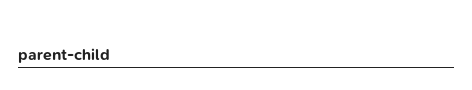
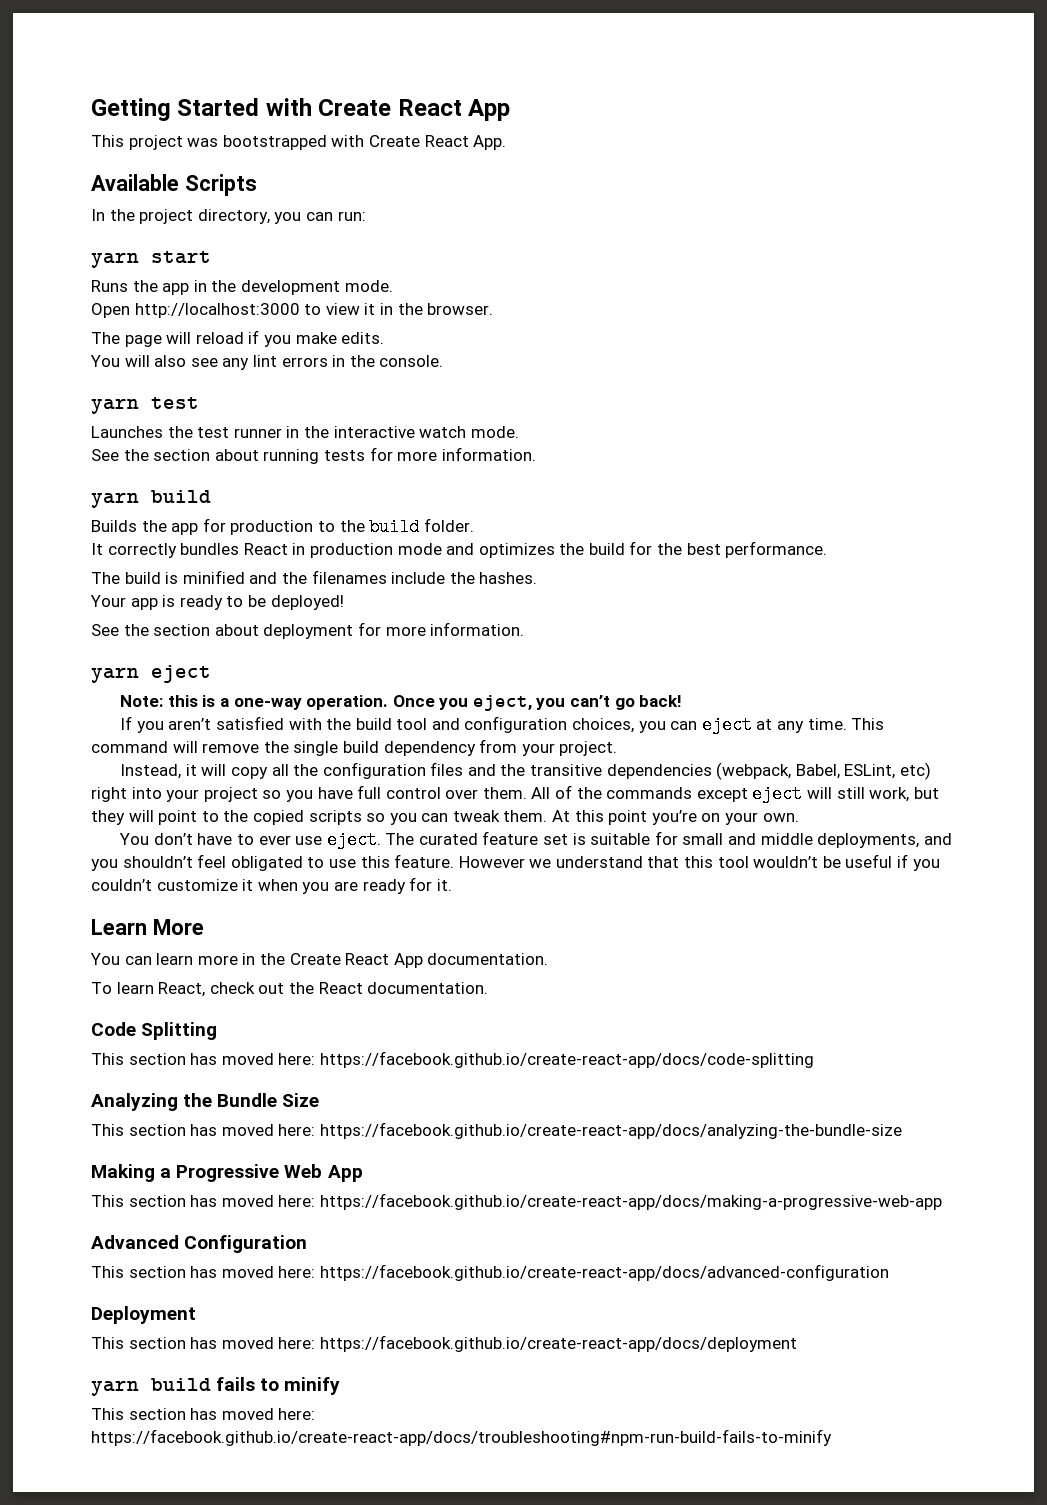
- parent-child
+ Getting Started with Create React App
+ This project was bootstrapped with Create React App.
+ Available Scripts
+ In the project directory, you can run:
+ yarn start
+ Runs the app in the development mode.
+ Open http://localhost:3000 to view it in the browser.
+ The page will reload if you make edits.
+ You will also see any lint errors in the console.
+ yarn test
+ Launches the test runner in the interactive watch mode.
+ See the section about running tests for more information.
+ yarn build
+ Builds the app for production to the build folder.
+ It correctly bundles React in production mode and optimizes the build for the best performance.
+ The build is minified and the filenames include the hashes.
+ Your app is ready to be deployed!
+ See the section about deployment for more information.
+ yarn eject
+ Note: this is a one-way operation. Once you eject, you can’t go back!
+ If you aren’t satisfied with the build tool and configuration choices, you can eject at any time. This command will remove the single build dependency from your project.
+ Instead, it will copy all the configuration files and the transitive dependencies (webpack, Babel, ESLint, etc) right into your project so you have full control over them. All of the commands except eject will still work, but they will point to the copied scripts so you can tweak them. At this point you’re on your own.
+ You don’t have to ever use eject. The curated feature set is suitable for small and middle deployments, and you shouldn’t feel obligated to use this feature. However we understand that this tool wouldn’t be useful if you couldn’t customize it when you are ready for it.
+ Learn More
+ You can learn more in the Create React App documentation.
+ To learn React, check out the React documentation.
+ Code Splitting
+ This section has moved here: https://facebook.github.io/create-react-app/docs/code-splitting
+ Analyzing the Bundle Size
+ This section has moved here: https://facebook.github.io/create-react-app/docs/analyzing-the-bundle-size
+ Making a Progressive Web App
+ This section has moved here: https://facebook.github.io/create-react-app/docs/making-a-progressive-web-app
+ Advanced Configuration
+ This section has moved here: https://facebook.github.io/create-react-app/docs/advanced-configuration
+ Deployment
+ This section has moved here: https://facebook.github.io/create-react-app/docs/deployment
+ yarn build fails to minify
+ This section has moved here: https://facebook.github.io/create-react-app/docs/troubleshooting#npm-run-build-fails-to-minify

